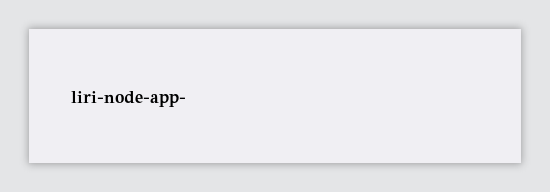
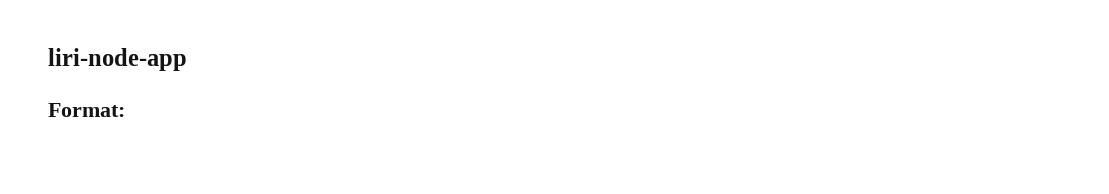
- liri-node-app-
+ liri-node-app
+ Format:

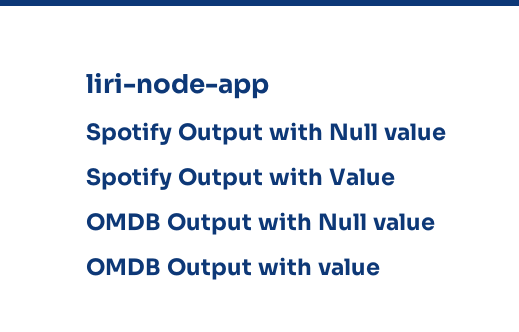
- Format:
+ Spotify Output with Null value
+ Spotify Output with Value
+ OMDB Output with Null value
+ OMDB Output with value

